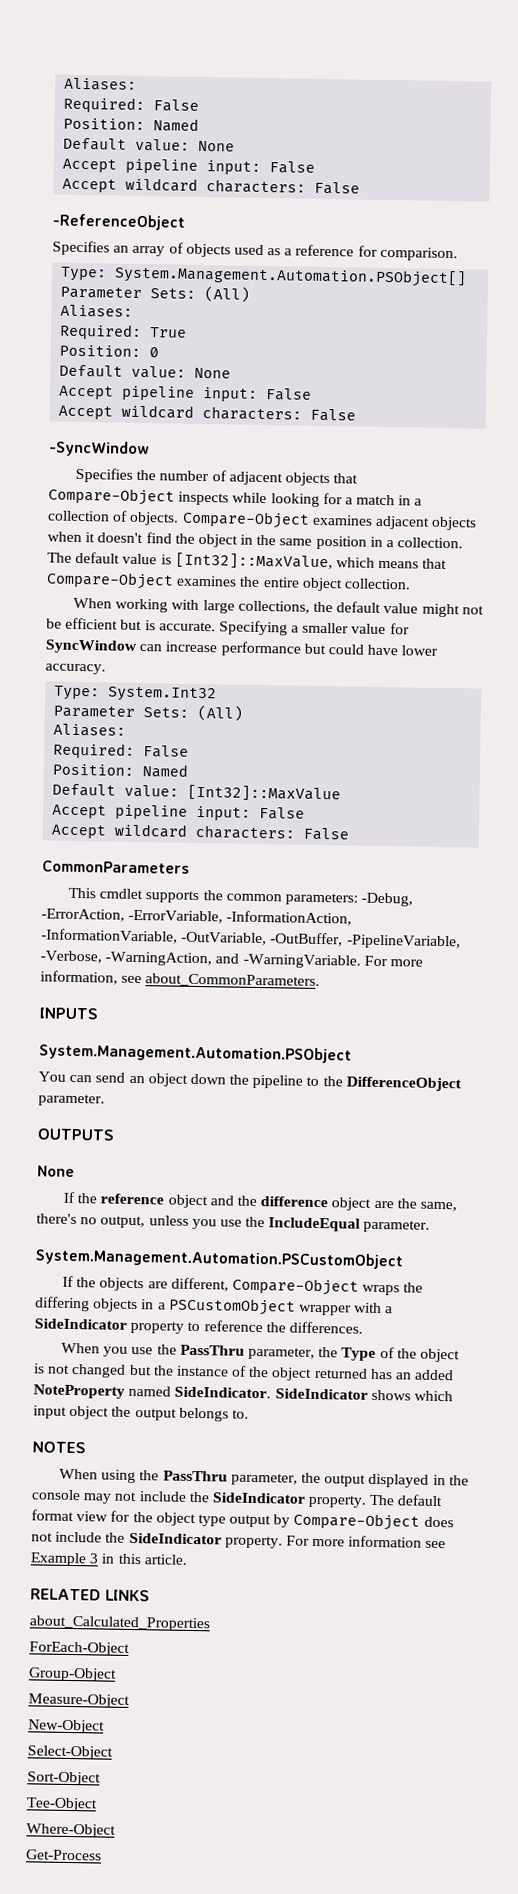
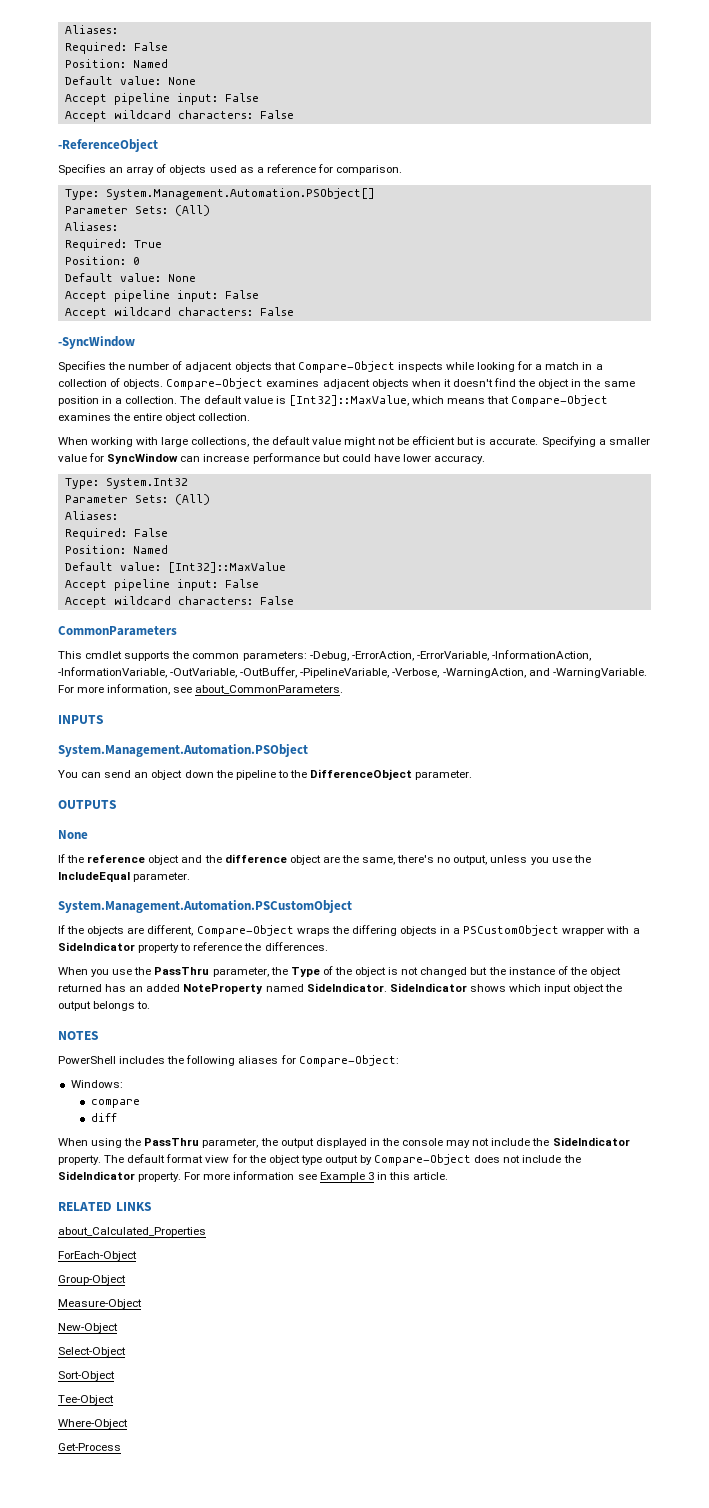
+ PowerShell includes the following aliases for Compare-Object:
+ Windows:
+ compare
+ diff

